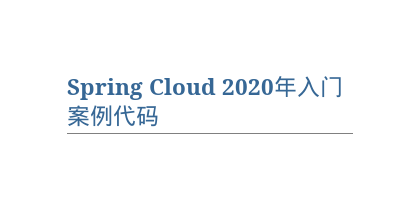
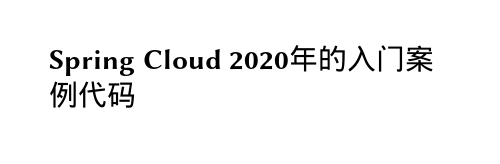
- Spring Cloud 2020年入门案例代码
+ Spring Cloud 2020年的入门案例代码

